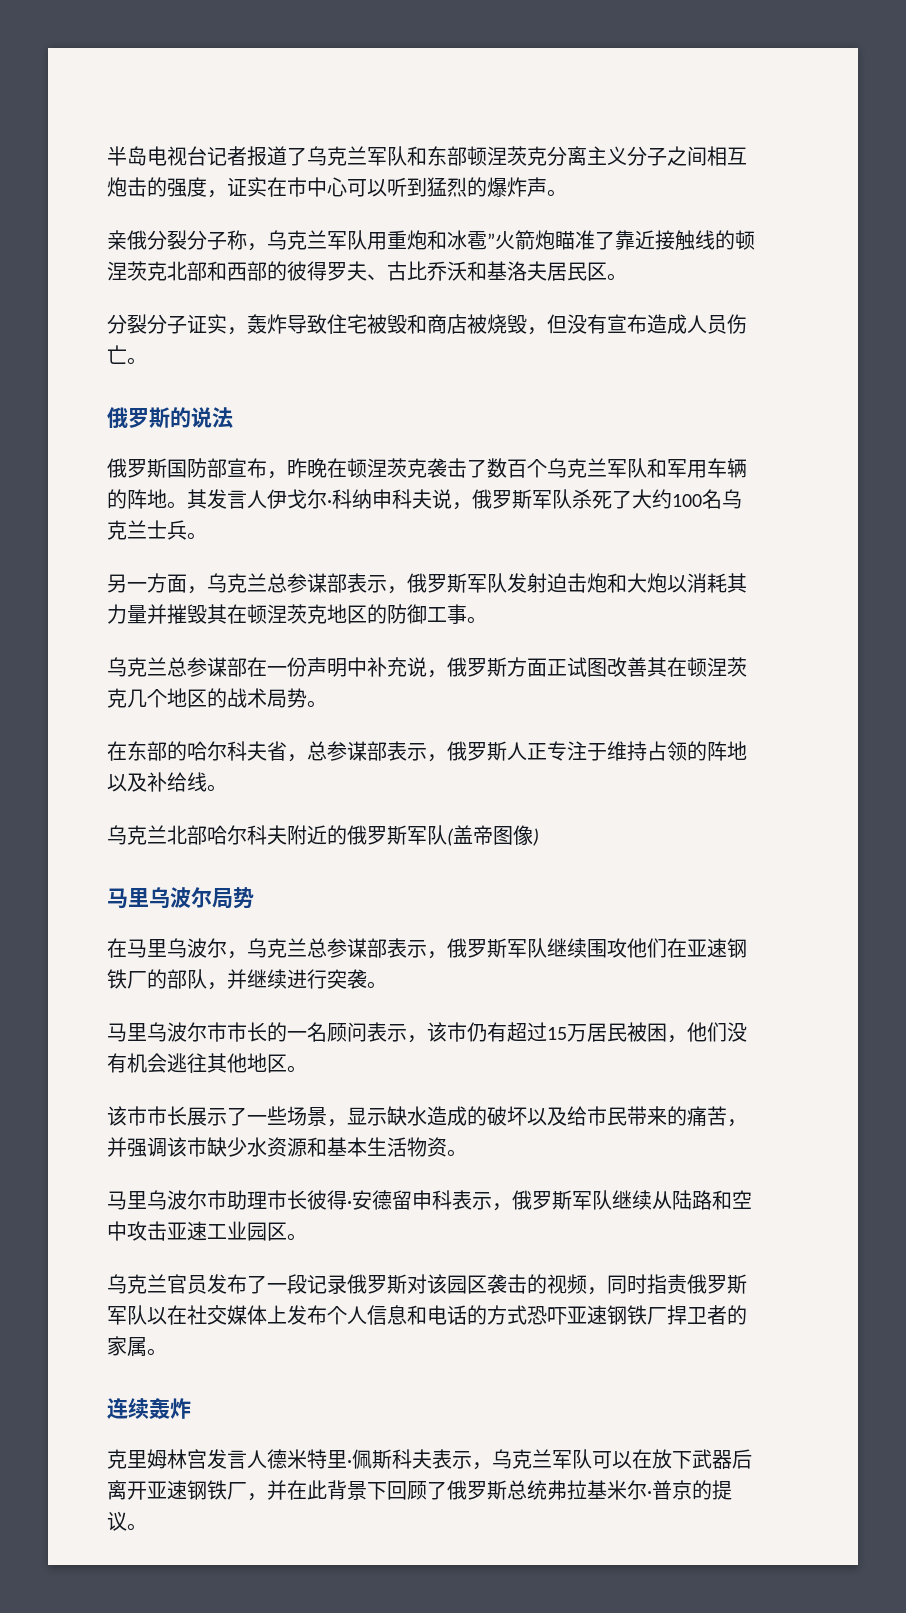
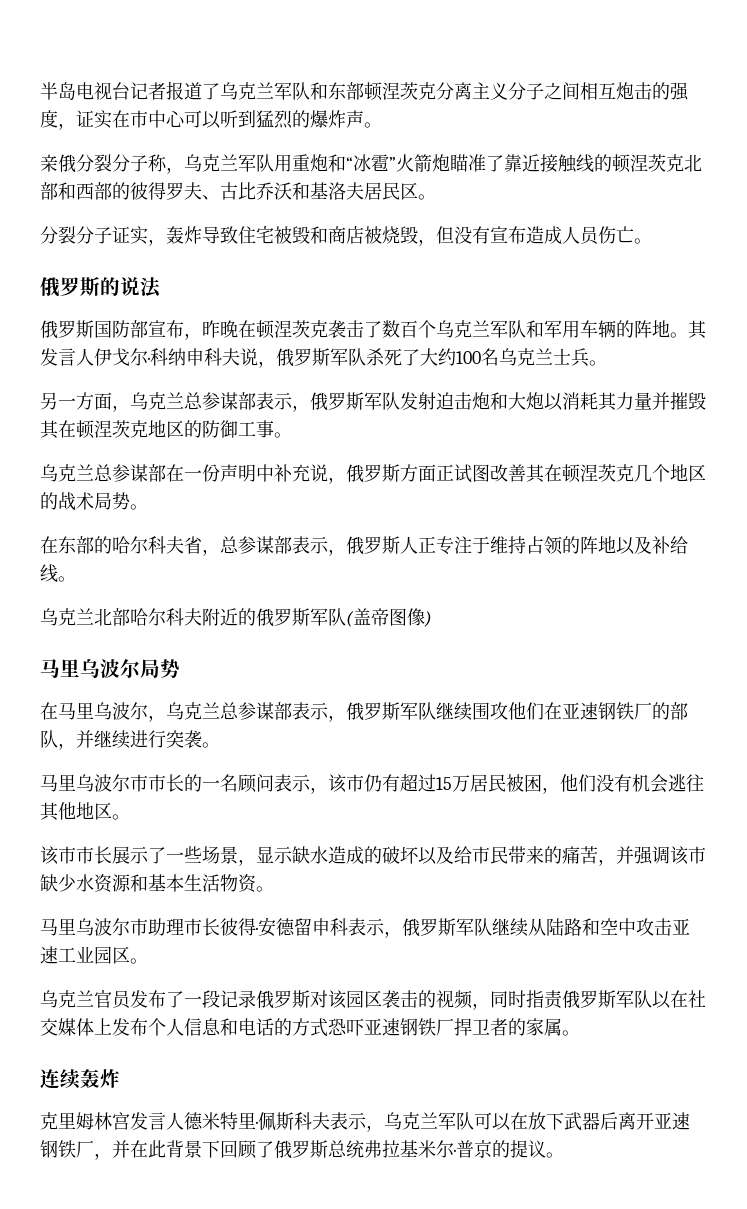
- 亲俄分裂分子称，乌克兰军队用重炮和冰雹”火箭炮瞄准了靠近接触线的顿涅茨克北部和西部的彼得罗夫、古比乔沃和基洛夫居民区。
+ 亲俄分裂分子称，乌克兰军队用重炮和“冰雹”火箭炮瞄准了靠近接触线的顿涅茨克北部和西部的彼得罗夫、古比乔沃和基洛夫居民区。

